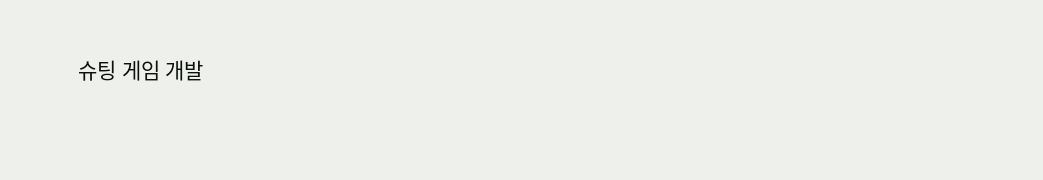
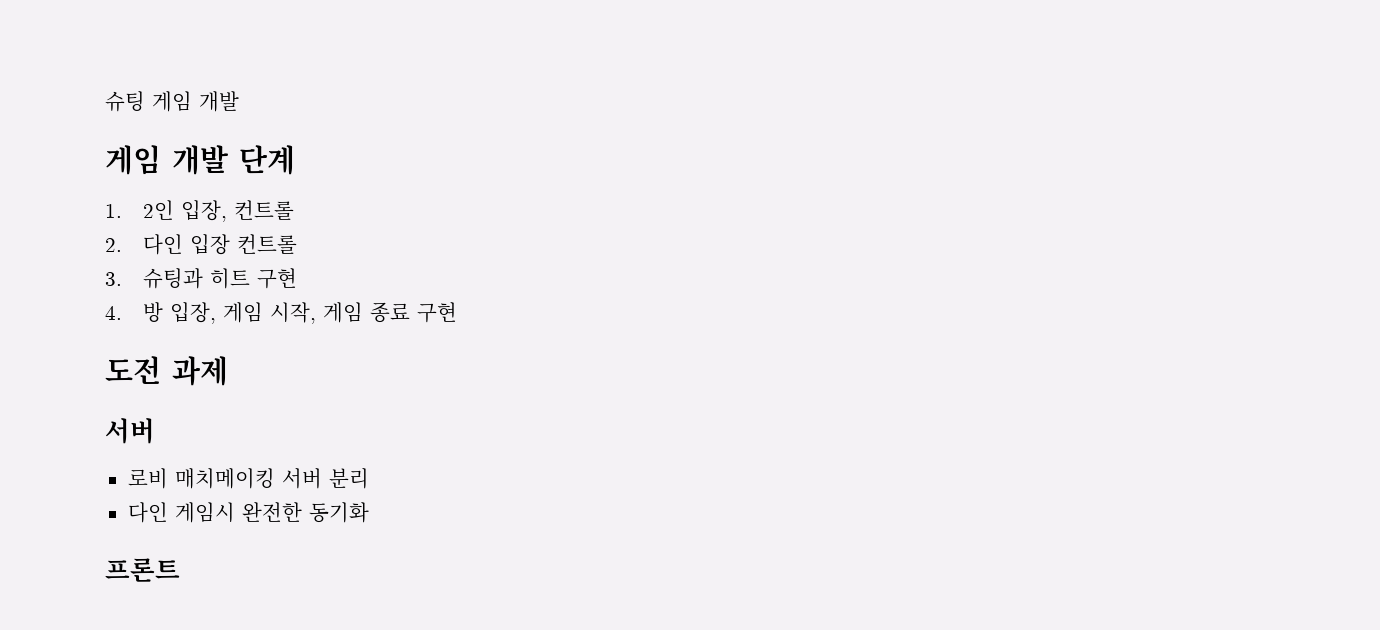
+ 게임 개발 단계
+ 1. 2인 입장, 컨트롤
+ 2. 다인 입장 컨트롤
+ 3. 슈팅과 히트 구현
+ 4. 방 입장, 게임 시작, 게임 종료 구현
+ 도전 과제
+ 서버
+ 로비 매치메이킹 서버 분리
+ 다인 게임시 완전한 동기화
+ 프론트

